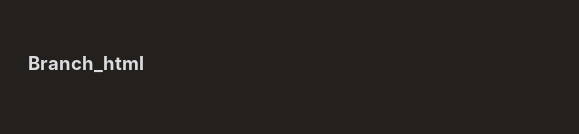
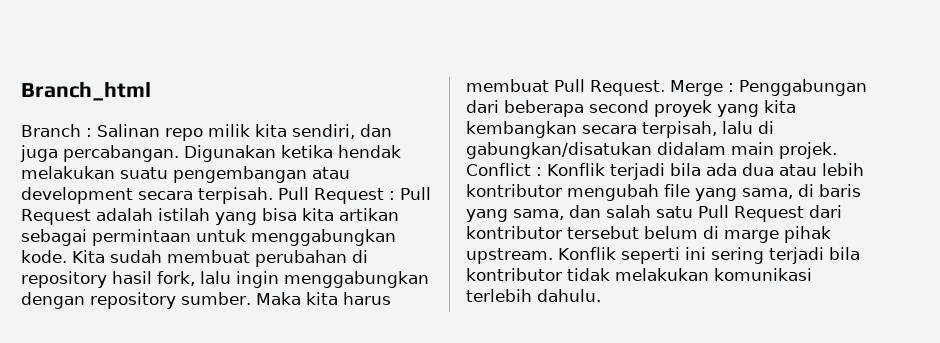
+ Branch : Salinan repo milik kita sendiri, dan juga percabangan. Digunakan ketika hendak melakukan suatu pengembangan atau development secara terpisah. Pull Request : Pull Request adalah istilah yang bisa kita artikan sebagai permintaan untuk menggabungkan kode. Kita sudah membuat perubahan di repository hasil fork, lalu ingin menggabungkan dengan repository sumber. Maka kita harus membuat Pull Request. Merge : Penggabungan dari beberapa second proyek yang kita kembangkan secara terpisah, lalu di gabungkan/disatukan didalam main projek. Conflict : Konflik terjadi bila ada dua atau lebih kontributor mengubah file yang sama, di baris yang sama, dan salah satu Pull Request dari kontributor tersebut belum di marge pihak upstream. Konflik seperti ini sering terjadi bila kontributor tidak melakukan komunikasi terlebih dahulu.

